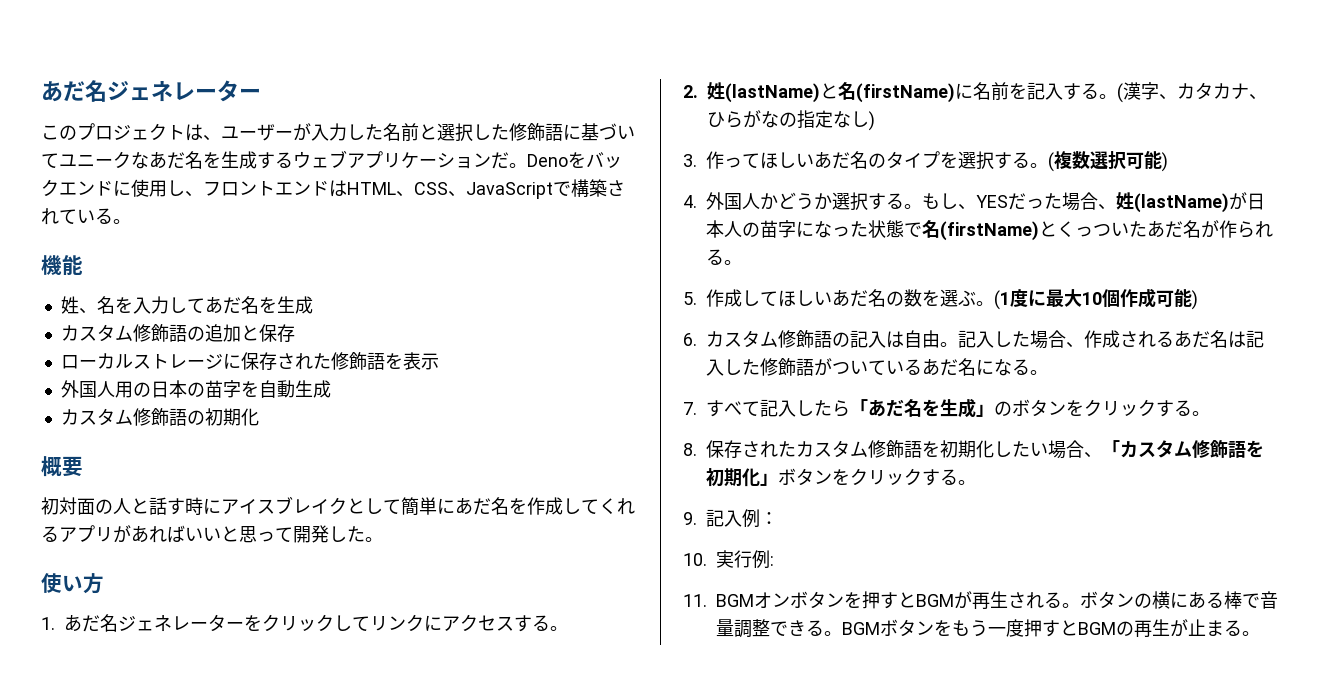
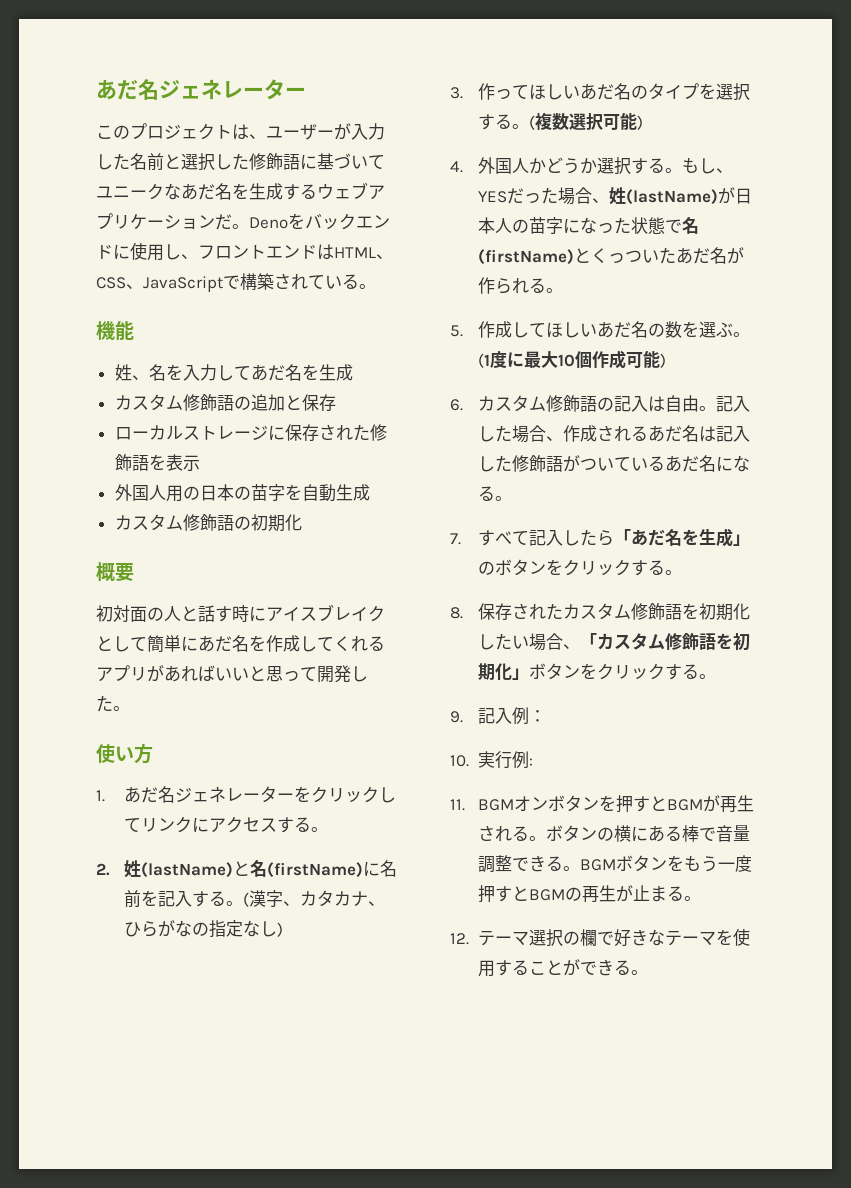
+ 12.テーマ選択の欄で好きなテーマを使用することができる。

